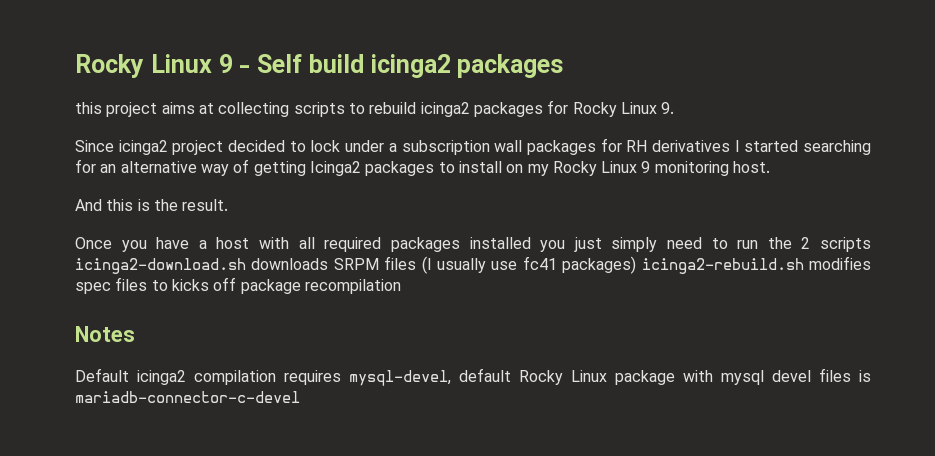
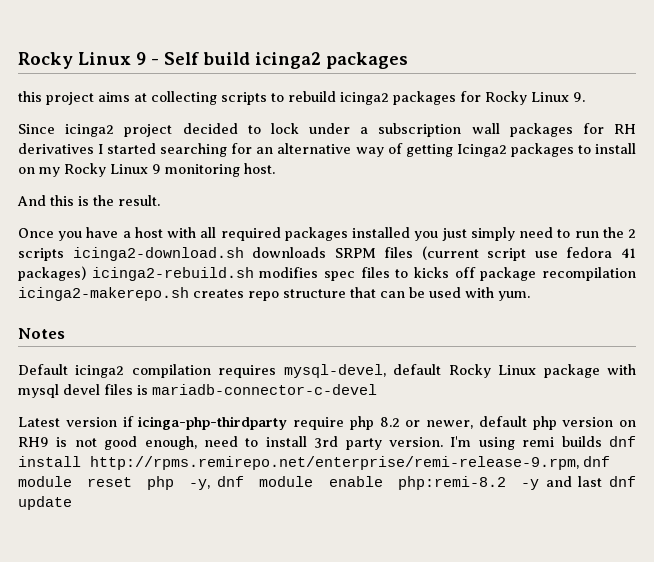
- Once you have a host with all required packages installed you just simply need to run the 2 scripts icinga2-download.sh downloads SRPM files (I usually use fc41 packages) icinga2-rebuild.sh modifies spec files to kicks off package recompilation
+ Once you have a host with all required packages installed you just simply need to run the 2 scripts icinga2-download.sh downloads SRPM files (current script use fedora 41 packages) icinga2-rebuild.sh modifies spec files to kicks off package recompilation icinga2-makerepo.sh creates repo structure that can be used with yum.
+ Latest version if icinga-php-thirdparty require php 8.2 or newer, default php version on RH9 is not good enough, need to install 3rd party version. I'm using remi builds dnf install http://rpms.remirepo.net/enterprise/remi-release-9.rpm, dnf module reset php -y, dnf module enable php:remi-8.2 -y and last dnf update

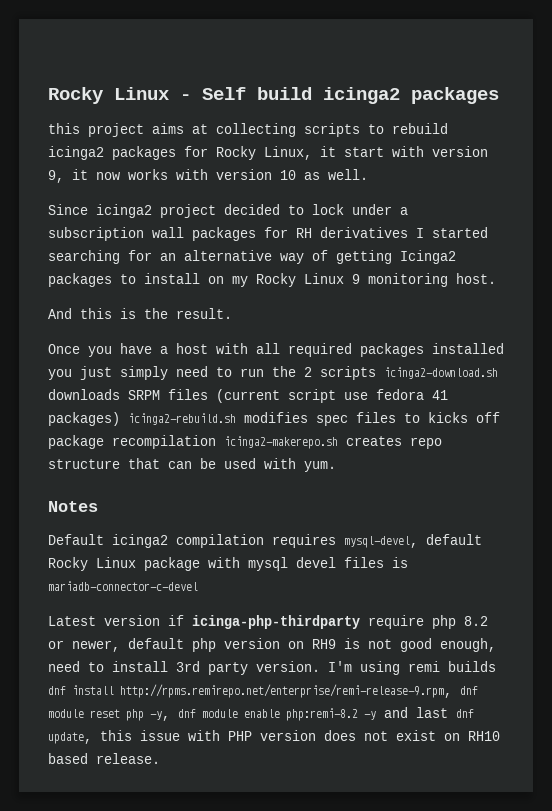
- Rocky Linux 9 - Self build icinga2 packages
+ Rocky Linux - Self build icinga2 packages
- this project aims at collecting scripts to rebuild icinga2 packages for Rocky Linux 9.
+ this project aims at collecting scripts to rebuild icinga2 packages for Rocky Linux, it start with version 9, it now works with version 10 as well.
- I'm using remi builds dnf install http://rpms.remirepo.net/enterprise/remi-release-9.rpm, dnf module reset php -y, dnf module enable php:remi-8.2 -y and last dnf update
+ I'm using remi builds dnf install http://rpms.remirepo.net/enterprise/remi-release-9.rpm, dnf module reset php -y, dnf module enable php:remi-8.2 -y and last dnf update, this issue with PHP version does not exist on RH10 based release.

